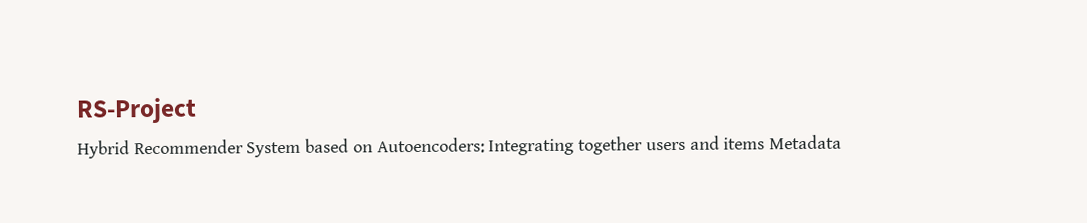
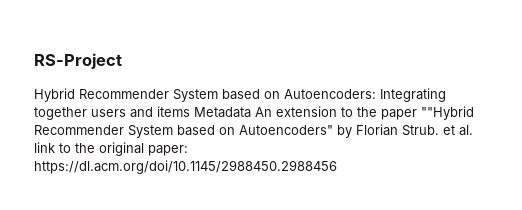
- Hybrid Recommender System based on Autoencoders: Integrating together users and items Metadata
+ Hybrid Recommender System based on Autoencoders: Integrating together users and items Metadata An extension to the paper ""Hybrid Recommender System based on Autoencoders" by Florian Strub. et al. link to the original paper: https://dl.acm.org/doi/10.1145/2988450.2988456

